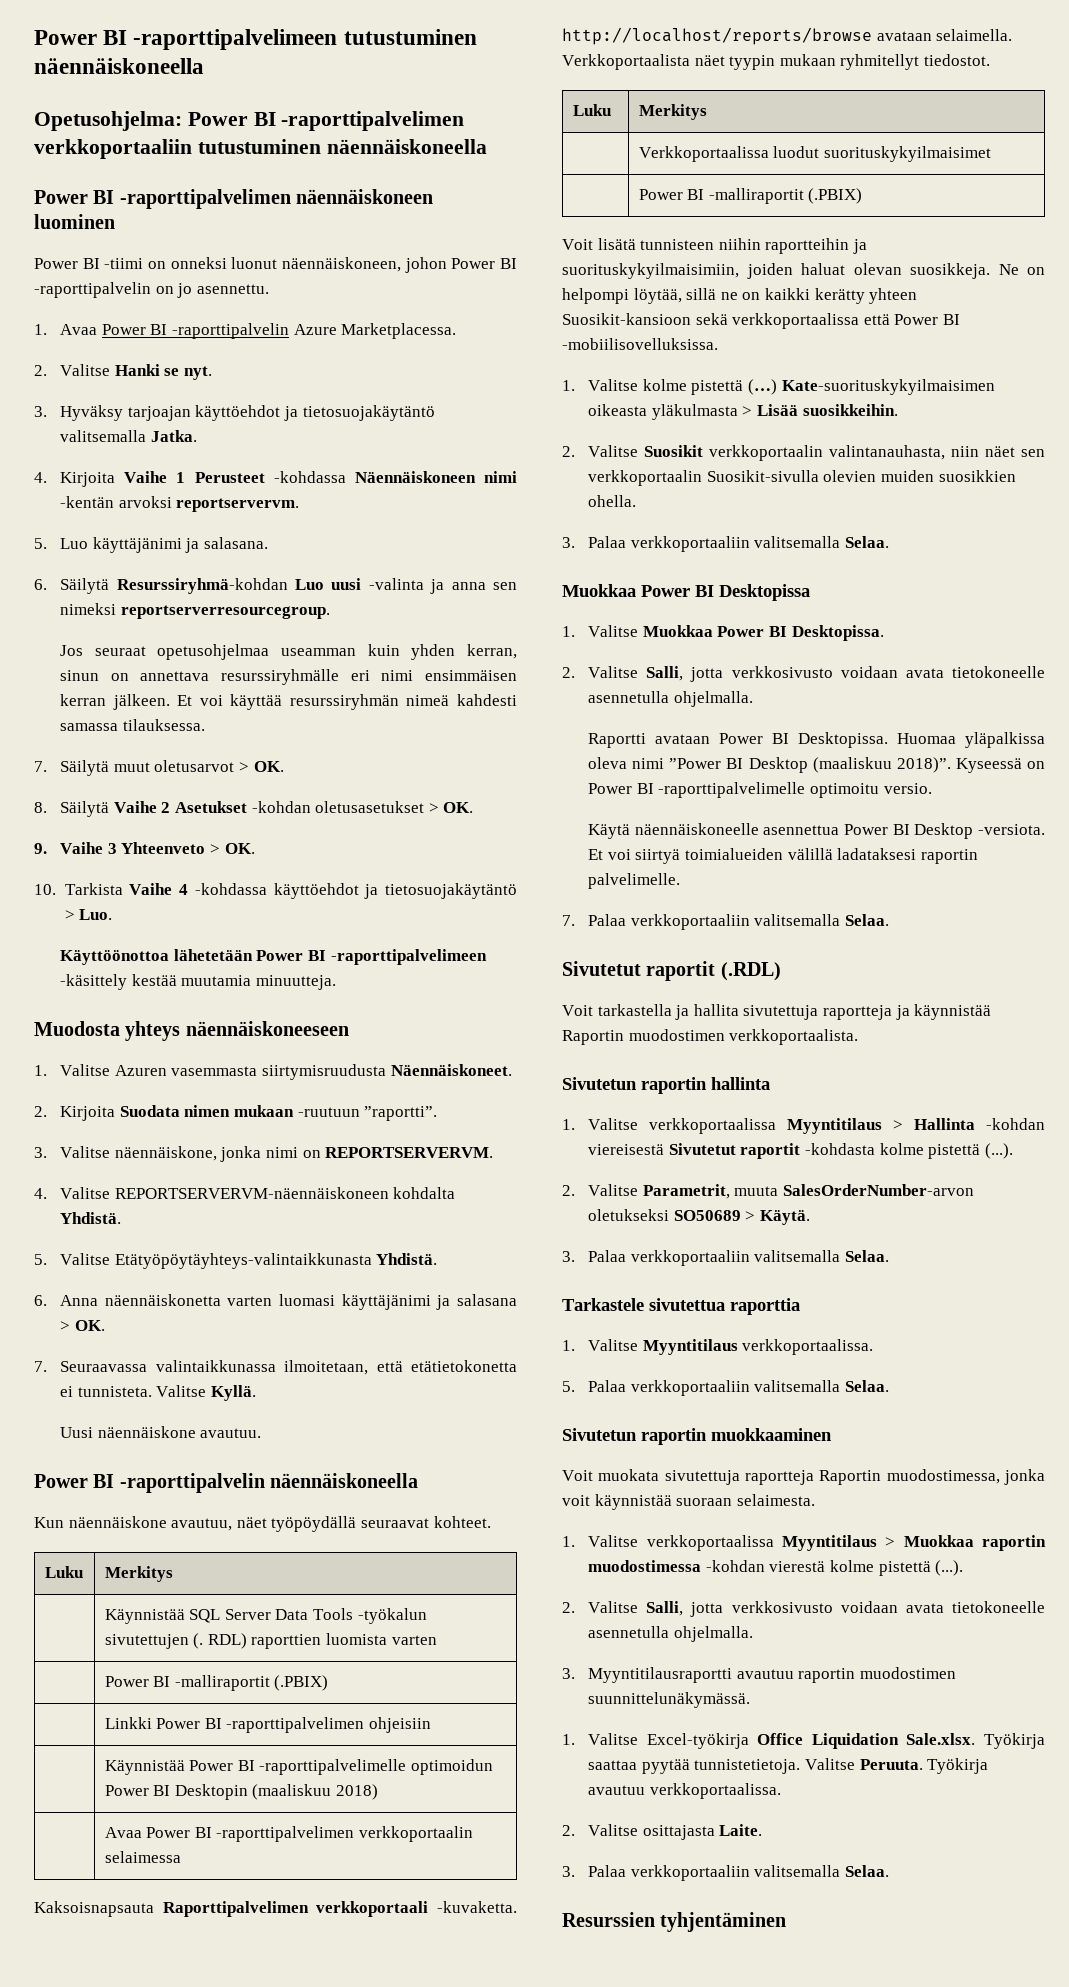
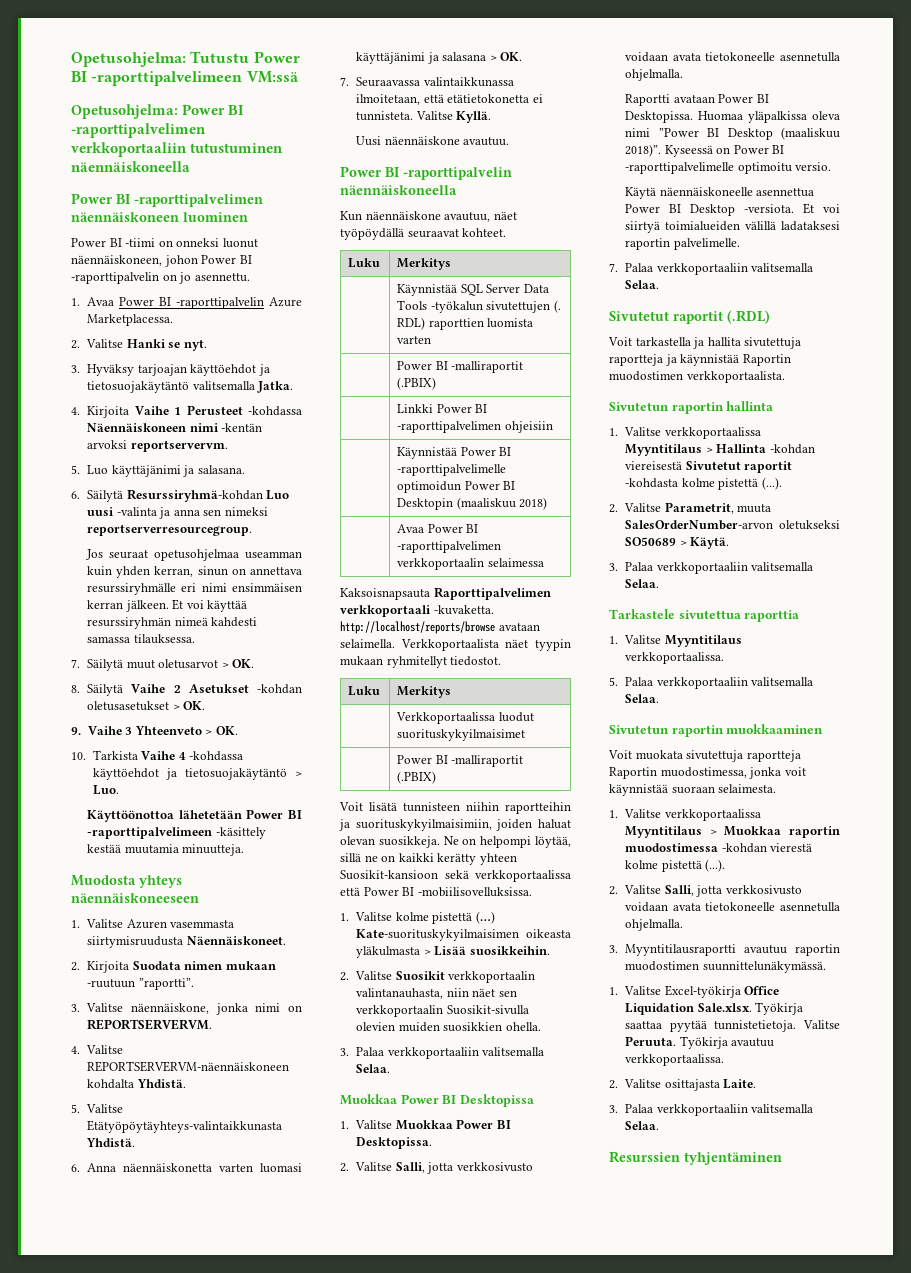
- Power BI -raporttipalvelimeen tutustuminen näennäiskoneella
+ Opetusohjelma: Tutustu Power BI -raporttipalvelimeen VM:ssä

